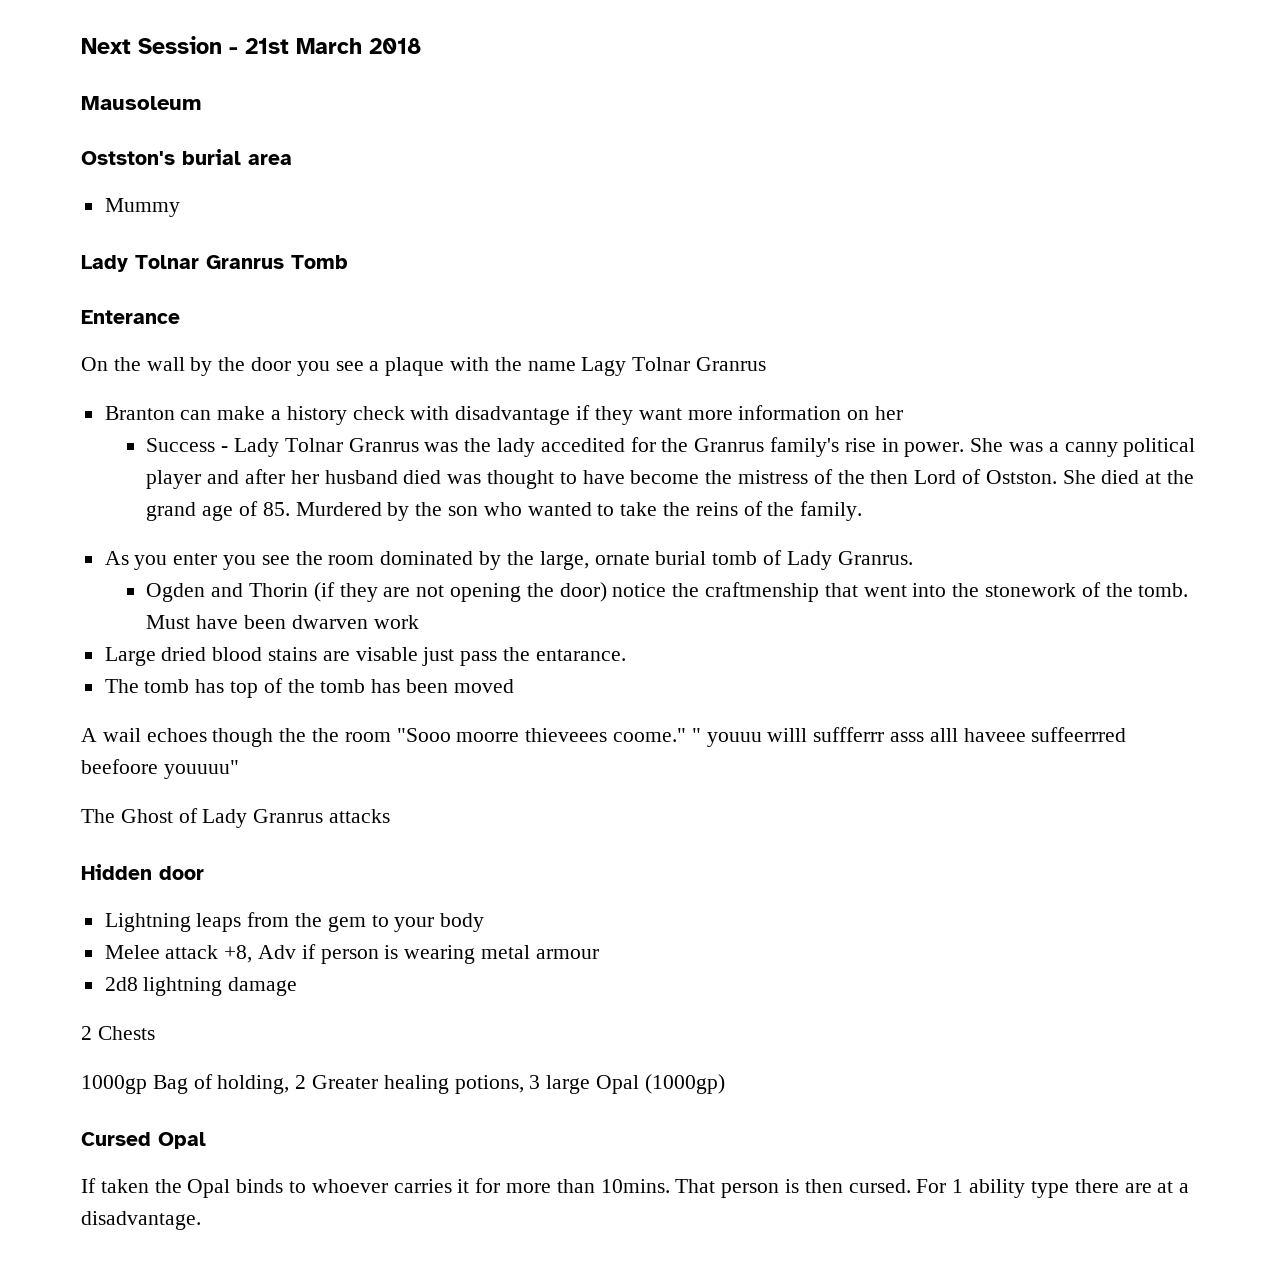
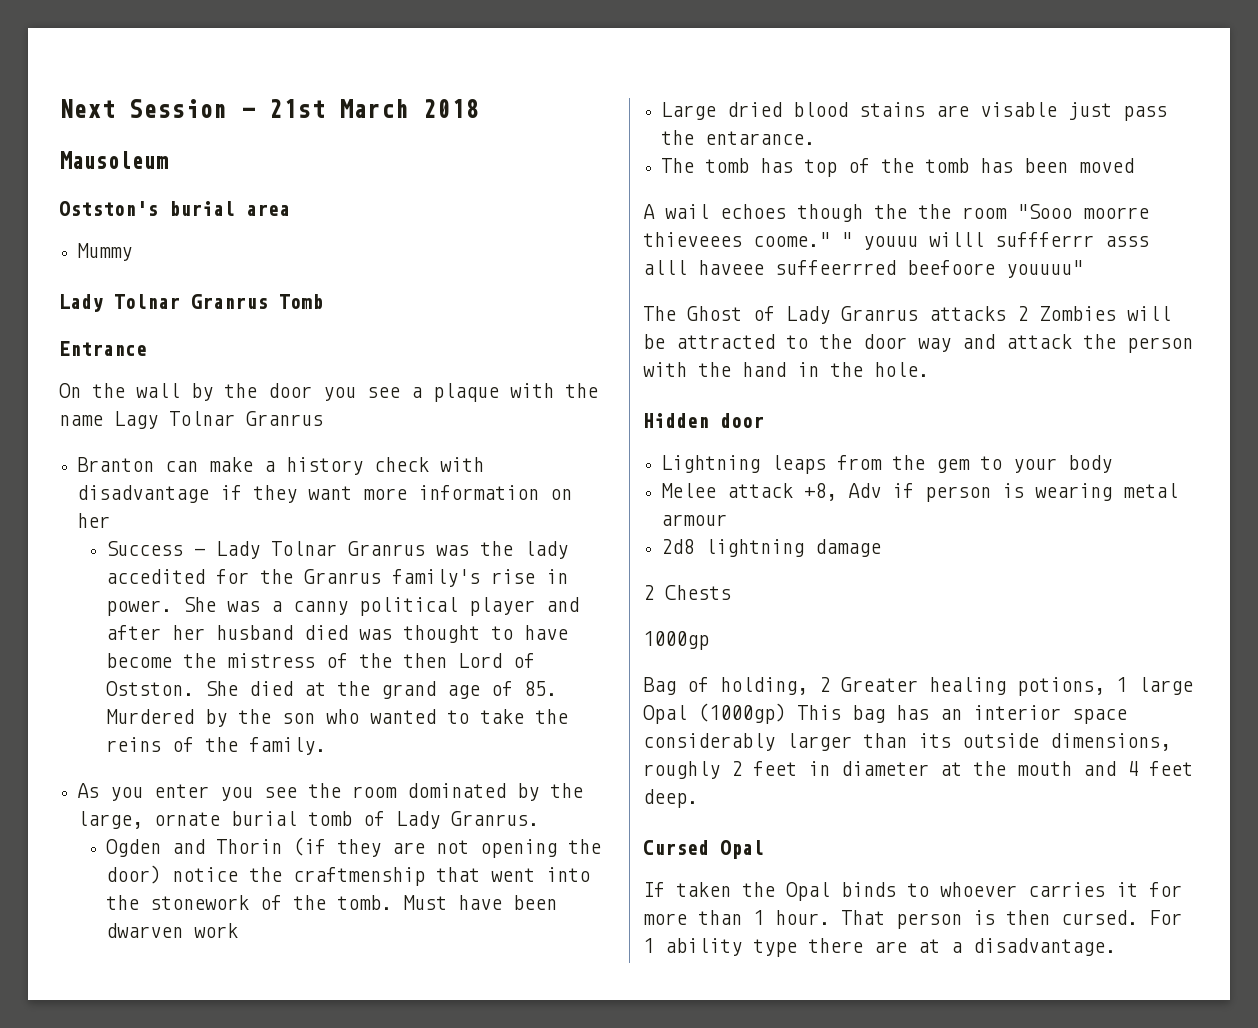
- Enterance
+ Entrance
- The Ghost of Lady Granrus attacks
+ The Ghost of Lady Granrus attacks 2 Zombies will be attracted to the door way and attack the person with the hand in the hole.
- 1000gp Bag of holding, 2 Greater healing potions, 3 large Opal (1000gp)
+ 1000gp
+ Bag of holding, 2 Greater healing potions, 1 large Opal (1000gp) This bag has an interior space considerably larger than its outside dimensions, roughly 2 feet in diameter at the mouth and 4 feet deep.
- If taken the Opal binds to whoever carries it for more than 10mins.
+ If taken the Opal binds to whoever carries it for more than 1 hour.

